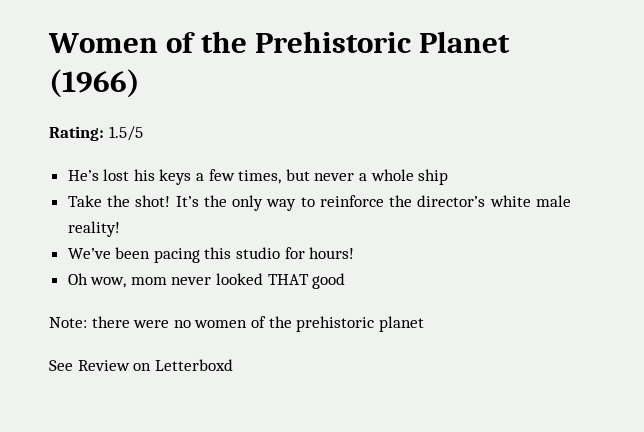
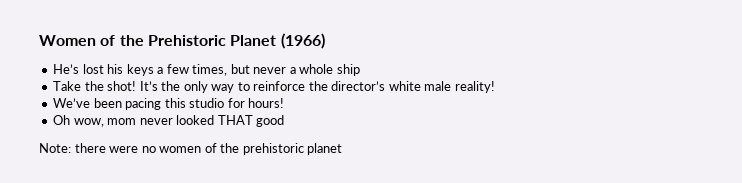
- Rating: 1.5/5
- See Review on Letterboxd

